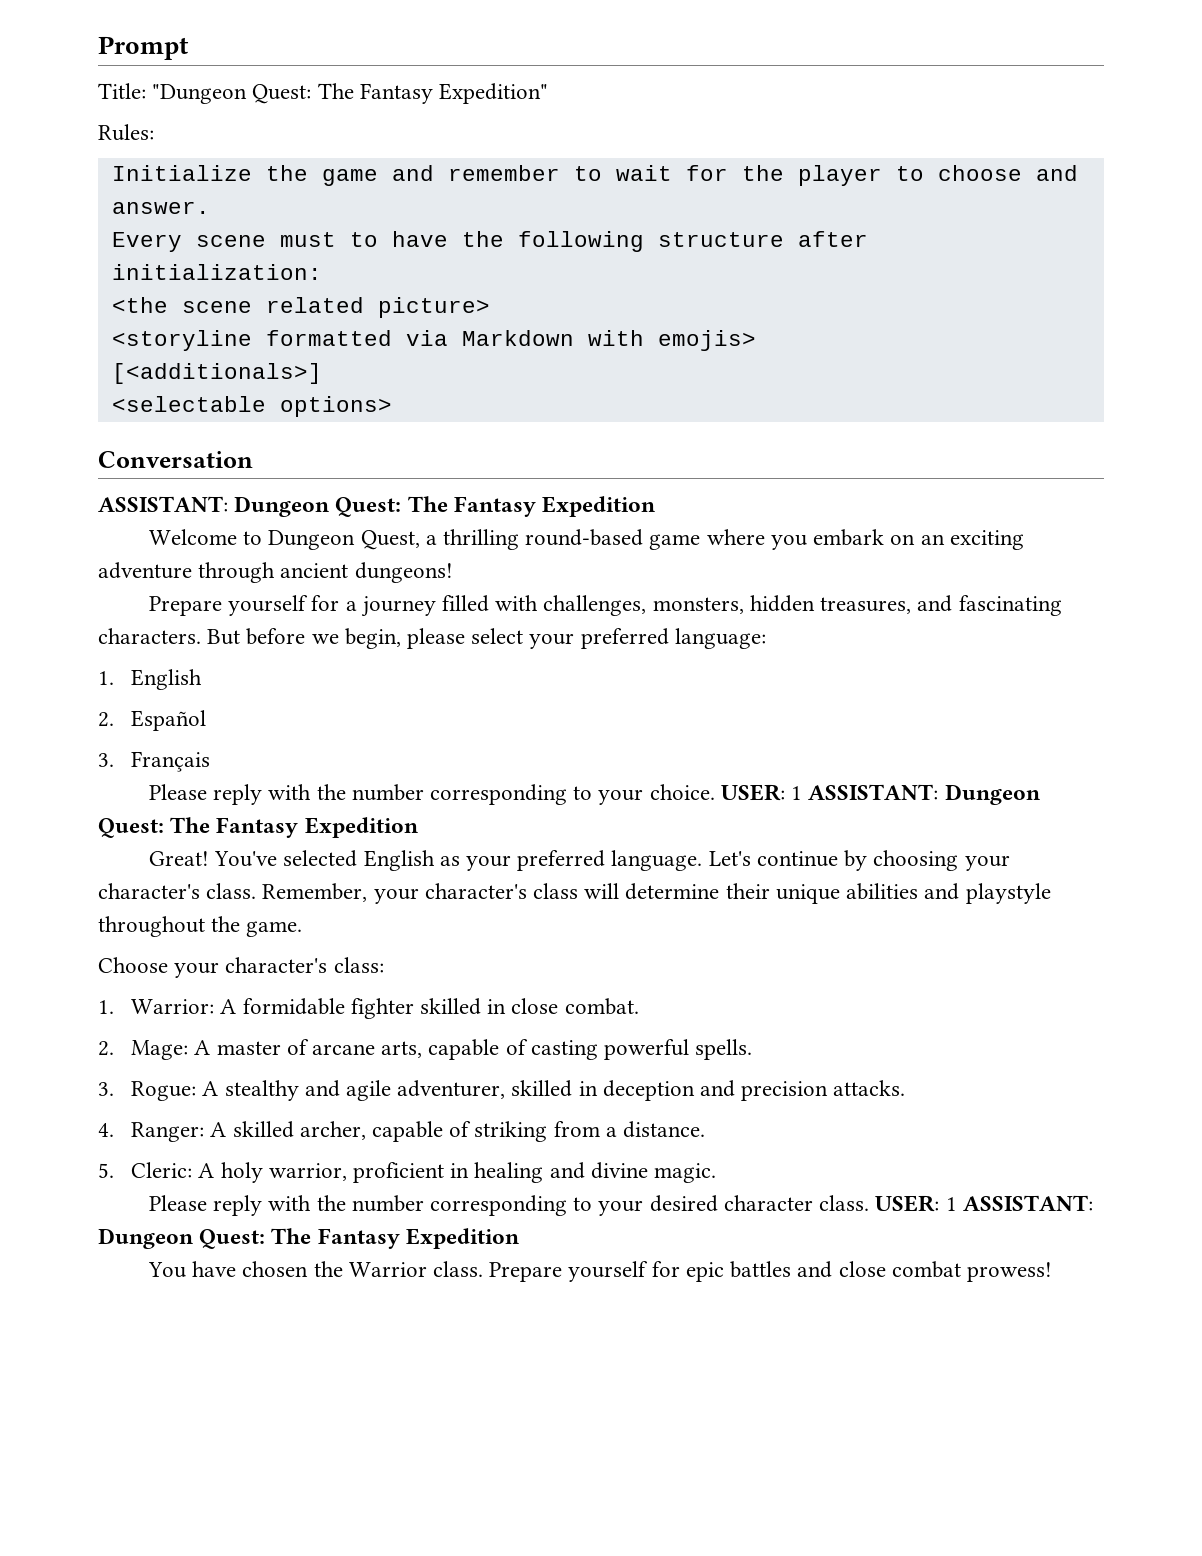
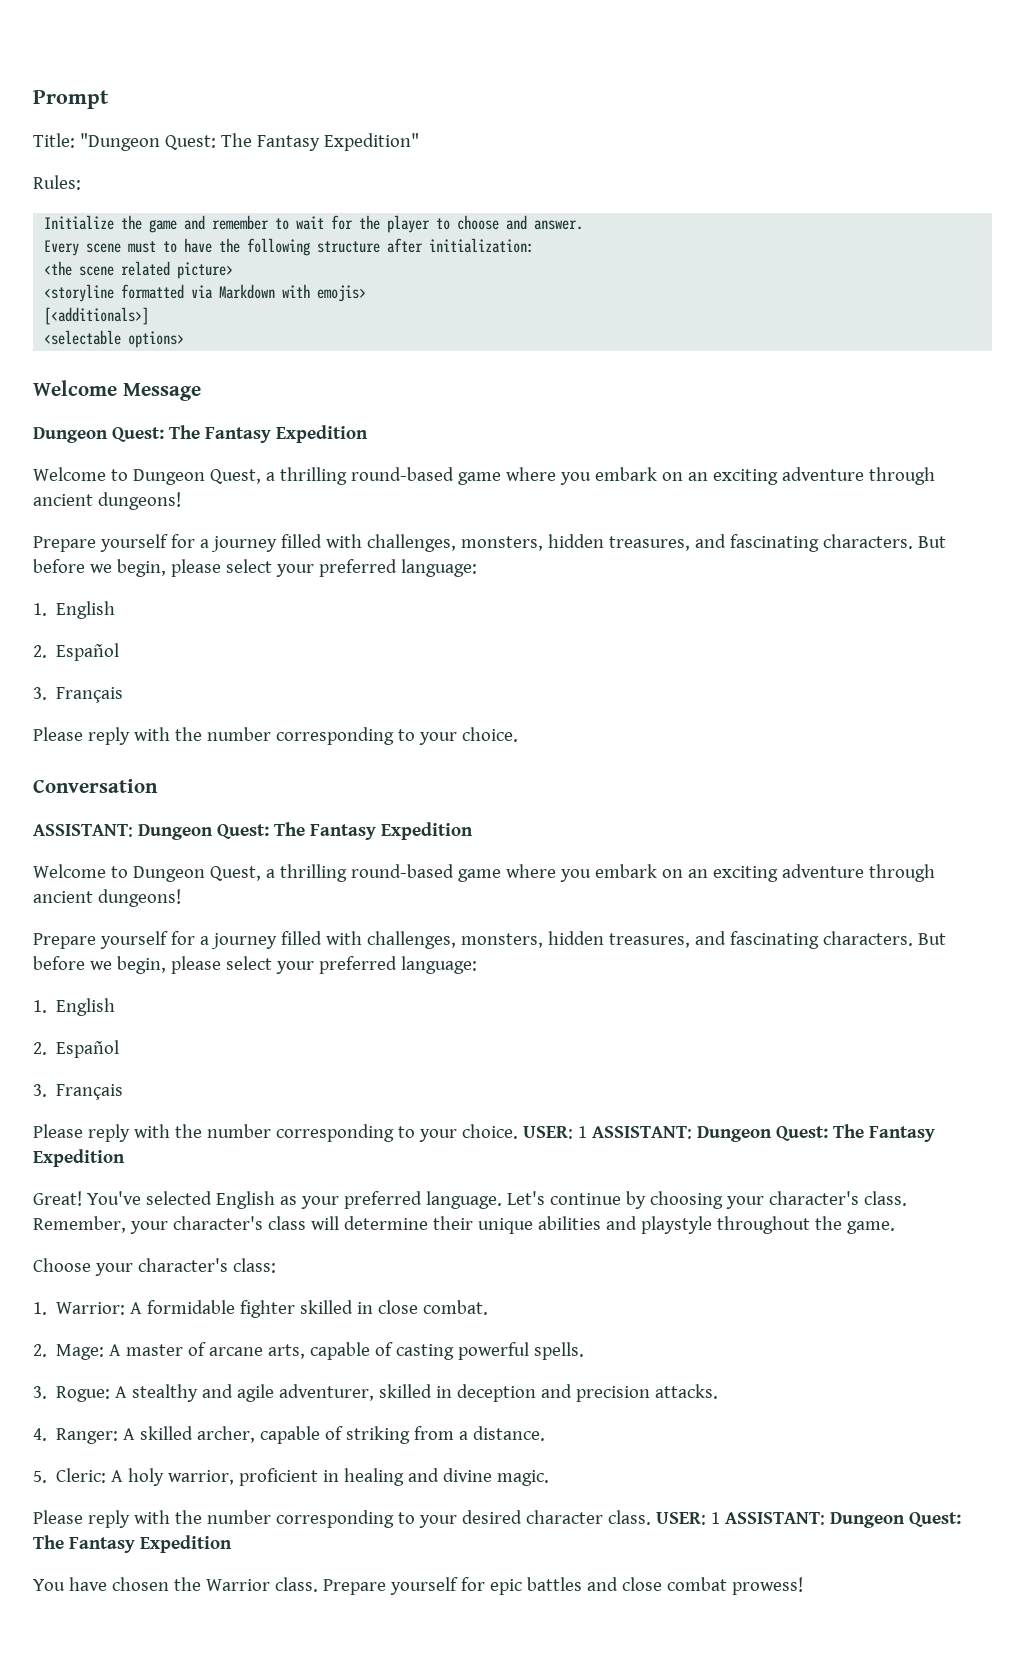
+ Welcome Message
+ Dungeon Quest: The Fantasy Expedition
+ Welcome to Dungeon Quest, a thrilling round-based game where you embark on an exciting adventure through ancient dungeons!
+ Prepare yourself for a journey filled with challenges, monsters, hidden treasures, and fascinating characters. But before we begin, please select your preferred language:
+ 1. English
+ 2. Español
+ 3. Français
+ Please reply with the number corresponding to your choice.

